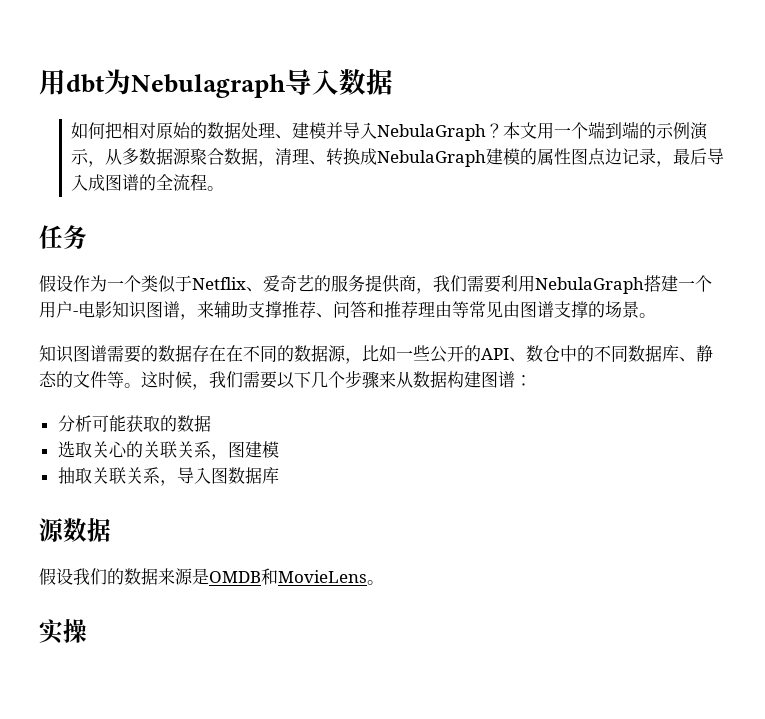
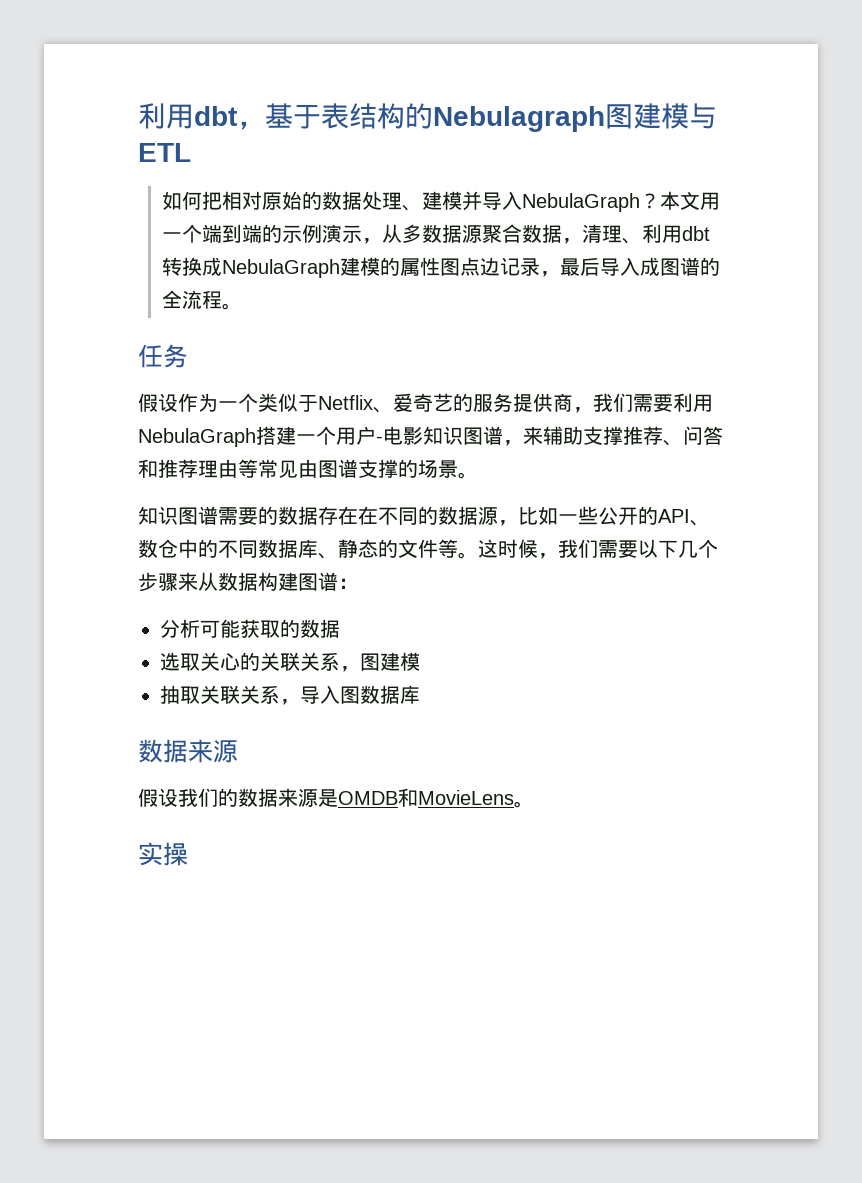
- 用dbt为Nebulagraph导入数据
+ 利用dbt，基于表结构的Nebulagraph图建模与ETL
- 本文用一个端到端的示例演示，从多数据源聚合数据，清理、转换成NebulaGraph建模的属性图点边记录，最后导入成图谱的全流程。
+ 本文用一个端到端的示例演示，从多数据源聚合数据，清理、利用dbt转换成NebulaGraph建模的属性图点边记录，最后导入成图谱的全流程。
  抽取关联关系，导入图数据库
- 源数据
+ 数据来源

